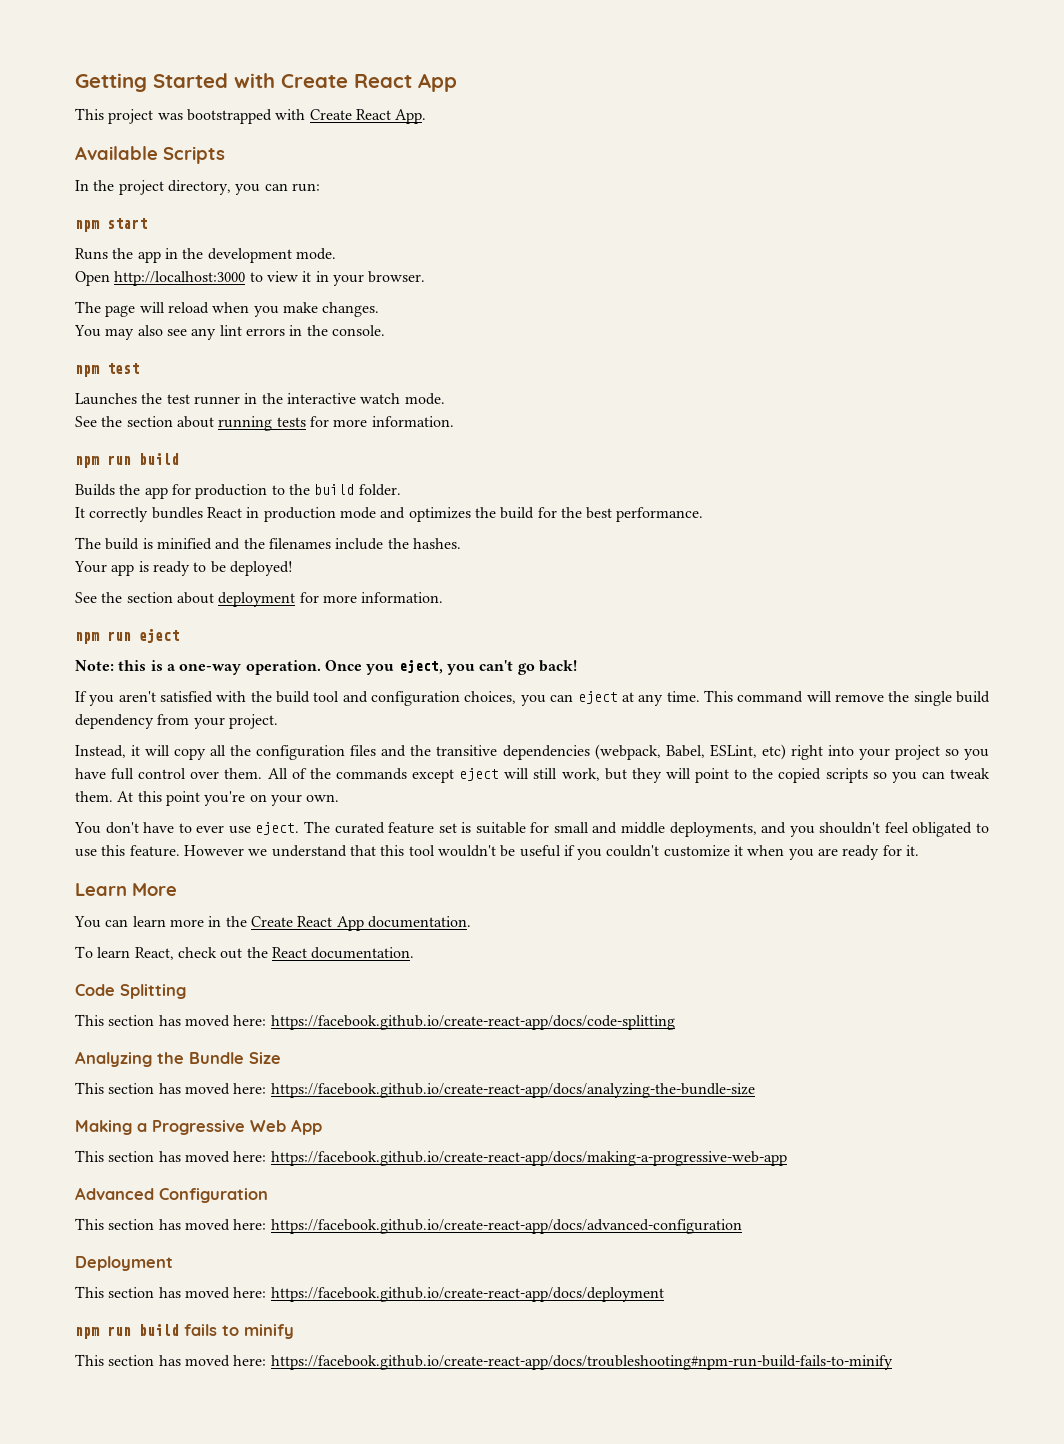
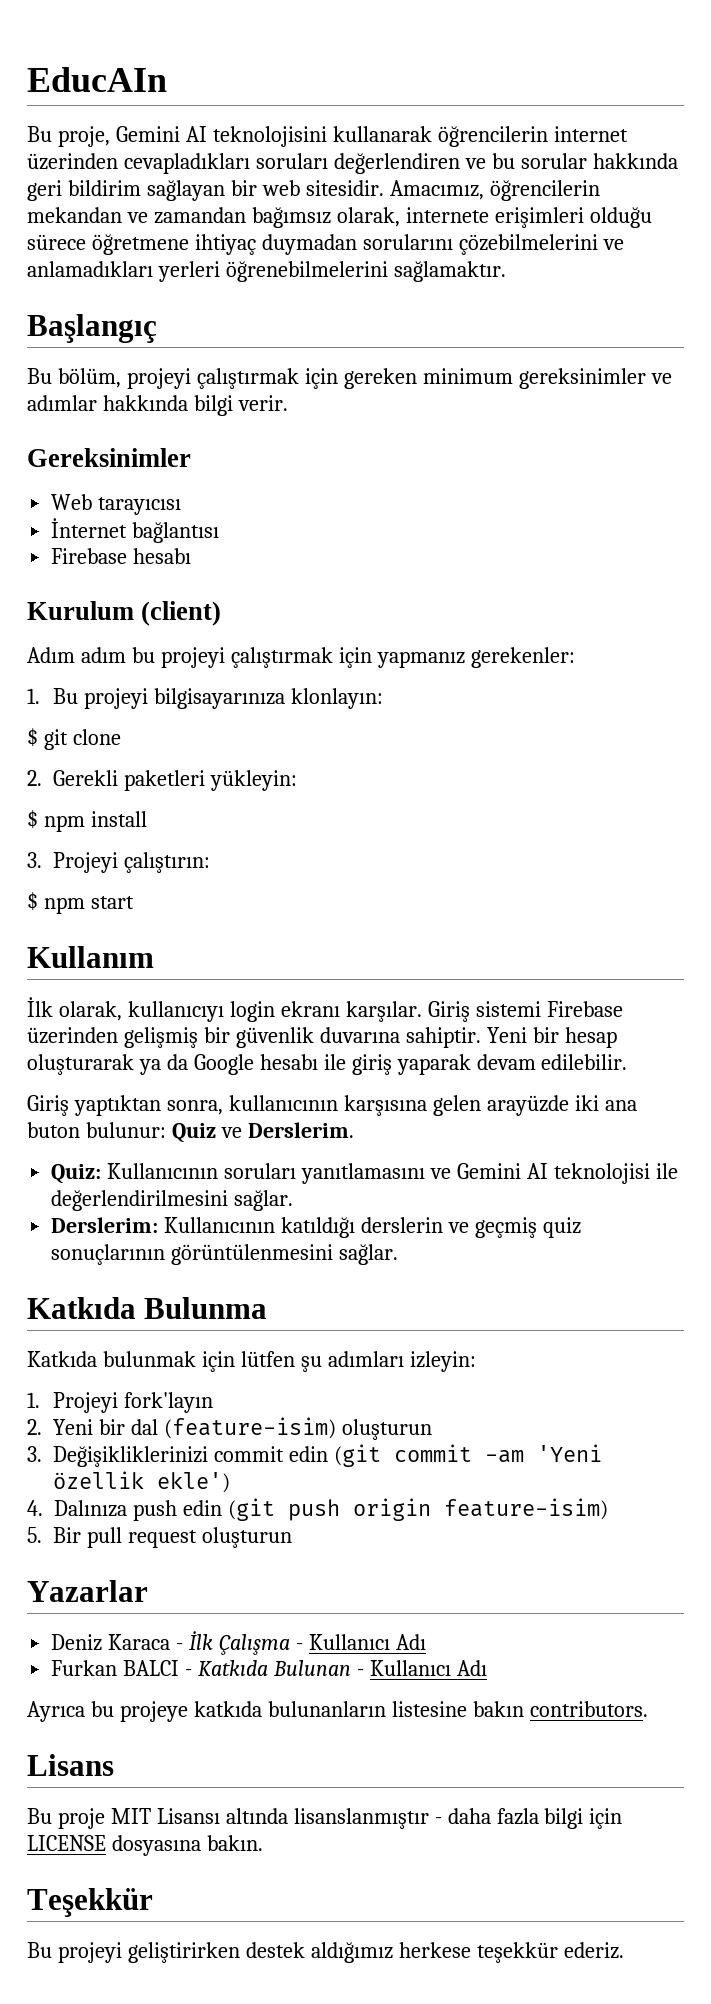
- Getting Started with Create React App
- This project was bootstrapped with Create React App.
- Available Scripts
- In the project directory, you can run:
- npm start
- Runs the app in the development mode.
- Open http://localhost:3000 to view it in your browser.
- The page will reload when you make changes.
- You may also see any lint errors in the console.
- npm test
- Launches the test runner in the interactive watch mode.
- See the section about running tests for more information.
- npm run build
- Builds the app for production to the build folder.
- It correctly bundles React in production mode and optimizes the build for the best performance.
- The build is minified and the filenames include the hashes.
- Your app is ready to be deployed!
- See the section about deployment for more information.
- npm run eject
- Note: this is a one-way operation. Once you eject, you can't go back!
- If you aren't satisfied with the build tool and configuration choices, you can eject at any time. This command will remove the single build dependency from your project.
- Instead, it will copy all the configuration files and the transitive dependencies (webpack, Babel, ESLint, etc) right into your project so you have full control over them. All of the commands except eject will still work, but they will point to the copied scripts so you can tweak them. At this point you're on your own.
- You don't have to ever use eject. The curated feature set is suitable for small and middle deployments, and you shouldn't feel obligated to use this feature. However we understand that this tool wouldn't be useful if you couldn't customize it when you are ready for it.
- Learn More
- You can learn more in the Create React App documentation.
- To learn React, check out the React documentation.
- Code Splitting
- This section has moved here: https://facebook.github.io/create-react-app/docs/code-splitting
- Analyzing the Bundle Size
- This section has moved here: https://facebook.github.io/create-react-app/docs/analyzing-the-bundle-size
- Making a Progressive Web App
- This section has moved here: https://facebook.github.io/create-react-app/docs/making-a-progressive-web-app
- Advanced Configuration
- This section has moved here: https://facebook.github.io/create-react-app/docs/advanced-configuration
- Deployment
- This section has moved here: https://facebook.github.io/create-react-app/docs/deployment
- npm run build fails to minify
- This section has moved here: https://facebook.github.io/create-react-app/docs/troubleshooting#npm-run-build-fails-to-minify
+ EducAIn
+ Bu proje, Gemini AI teknolojisini kullanarak öğrencilerin internet üzerinden cevapladıkları soruları değerlendiren ve bu sorular hakkında geri bildirim sağlayan bir web sitesidir. Amacımız, öğrencilerin mekandan ve zamandan bağımsız olarak, internete erişimleri olduğu sürece öğretmene ihtiyaç duymadan sorularını çözebilmelerini ve anlamadıkları yerleri öğrenebilmelerini sağlamaktır.
+ Başlangıç
+ Bu bölüm, projeyi çalıştırmak için gereken minimum gereksinimler ve adımlar hakkında bilgi verir.
+ Gereksinimler
+ Web tarayıcısı
+ İnternet bağlantısı
+ Firebase hesabı
+ Kurulum (client)
+ Adım adım bu projeyi çalıştırmak için yapmanız gerekenler:
+ 1. Bu projeyi bilgisayarınıza klonlayın:
+ $ git clone
+ 2. Gerekli paketleri yükleyin:
+ $ npm install
+ 3. Projeyi çalıştırın:
+ $ npm start
+ Kullanım
+ İlk olarak, kullanıcıyı login ekranı karşılar. Giriş sistemi Firebase üzerinden gelişmiş bir güvenlik duvarına sahiptir. Yeni bir hesap oluşturarak ya da Google hesabı ile giriş yaparak devam edilebilir.
+ Giriş yaptıktan sonra, kullanıcının karşısına gelen arayüzde iki ana buton bulunur: Quiz ve Derslerim.
+ Quiz: Kullanıcının soruları yanıtlamasını ve Gemini AI teknolojisi ile değerlendirilmesini sağlar.
+ Derslerim: Kullanıcının katıldığı derslerin ve geçmiş quiz sonuçlarının görüntülenmesini sağlar.
+ Katkıda Bulunma
+ Katkıda bulunmak için lütfen şu adımları izleyin:
+ 1. Projeyi fork'layın
+ 2. Yeni bir dal (feature-isim) oluşturun
+ 3. Değişikliklerinizi commit edin (git commit -am 'Yeni özellik ekle')
+ 4. Dalınıza push edin (git push origin feature-isim)
+ 5. Bir pull request oluşturun
+ Yazarlar
+ Deniz Karaca - İlk Çalışma - Kullanıcı Adı
+ Furkan BALCI - Katkıda Bulunan - Kullanıcı Adı
+ Ayrıca bu projeye katkıda bulunanların listesine bakın contributors.
+ Lisans
+ Bu proje MIT Lisansı altında lisanslanmıştır - daha fazla bilgi için LICENSE dosyasına bakın.
+ Teşekkür
+ Bu projeyi geliştirirken destek aldığımız herkese teşekkür ederiz.

